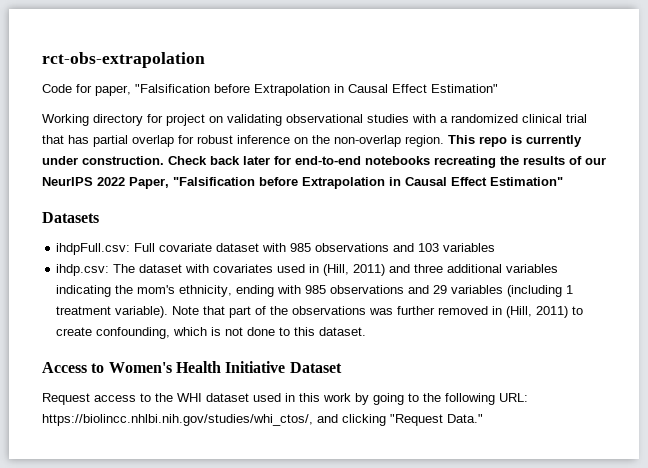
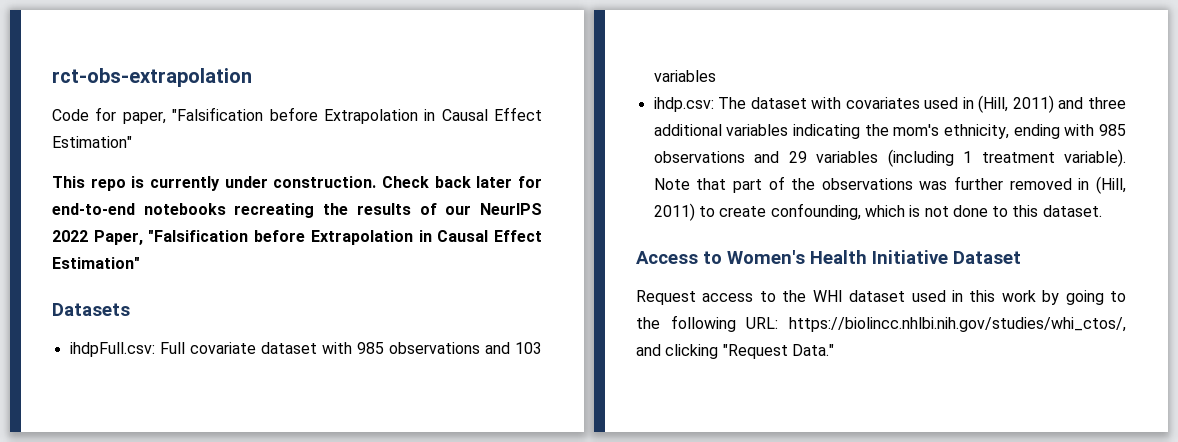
- Working directory for project on validating observational studies with a randomized clinical trial that has partial overlap for robust inference on the non-overlap region.

